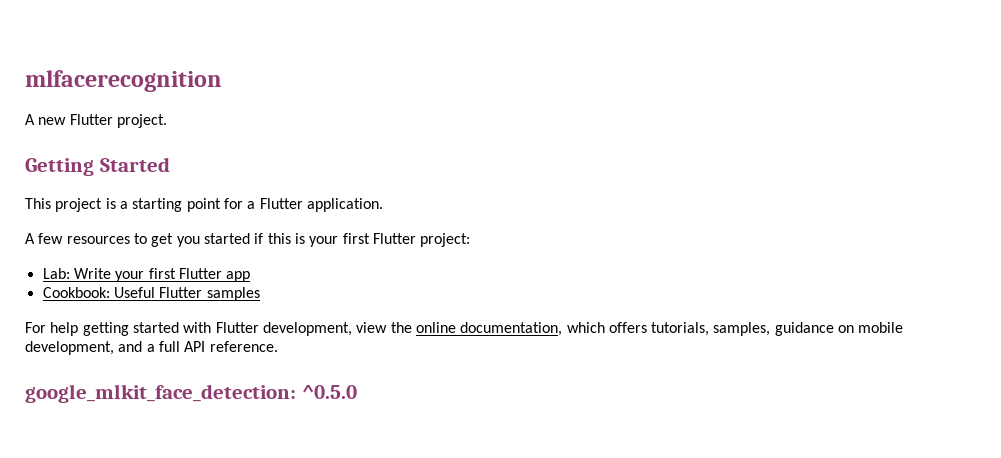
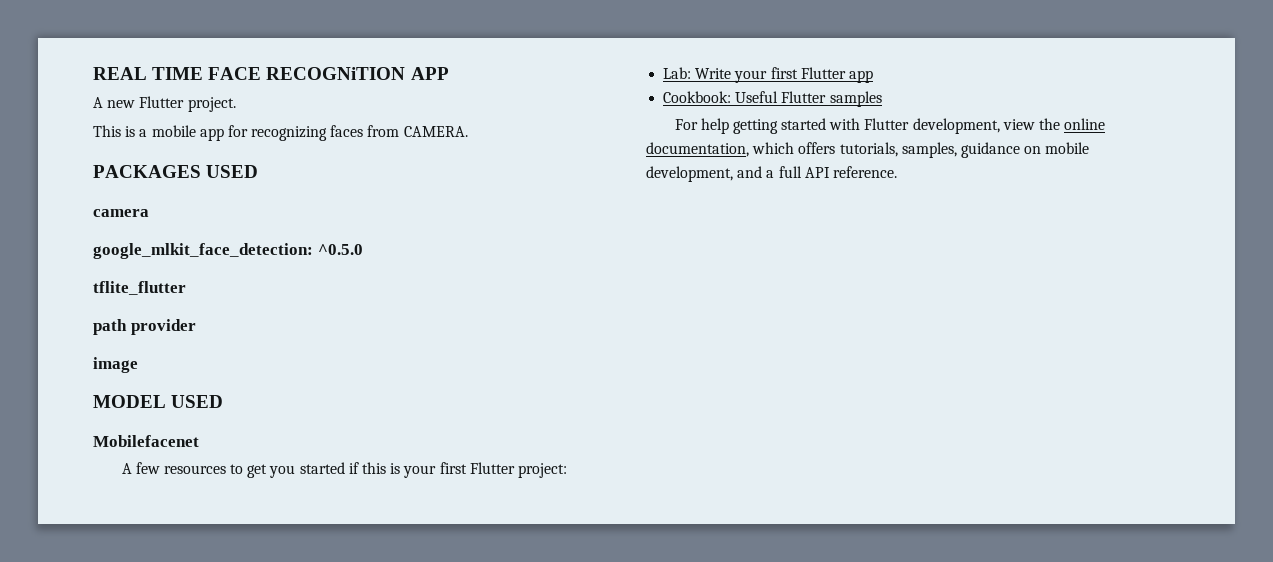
- mlfacerecognition
+ REAL TIME FACE RECOGNiTION APP
- Getting Started
- This project is a starting point for a Flutter application.
+ This is a mobile app for recognizing faces from CAMERA.
+ PACKAGES USED
+ camera
+ google_mlkit_face_detection: ^0.5.0
+ tflite_flutter
+ path provider
+ image
+ MODEL USED
+ Mobilefacenet
- google_mlkit_face_detection: ^0.5.0

